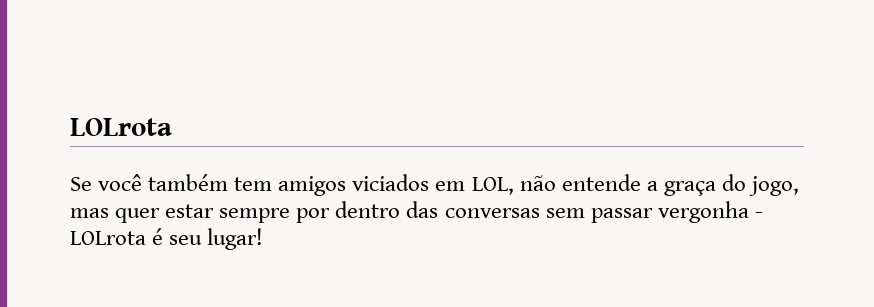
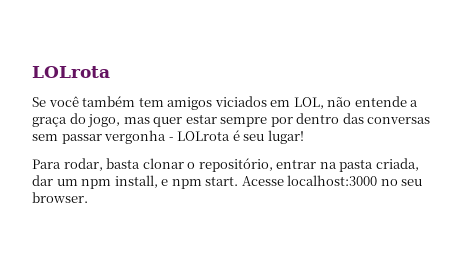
+ Para rodar, basta clonar o repositório, entrar na pasta criada, dar um npm install, e npm start. Acesse localhost:3000 no seu browser.

